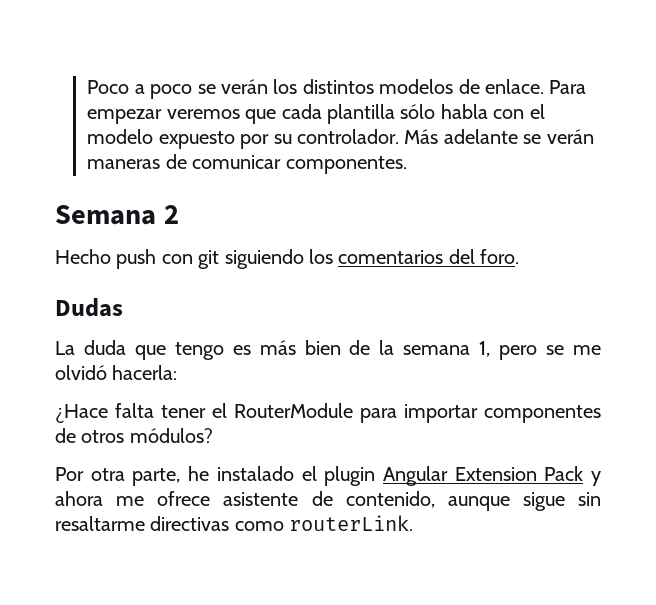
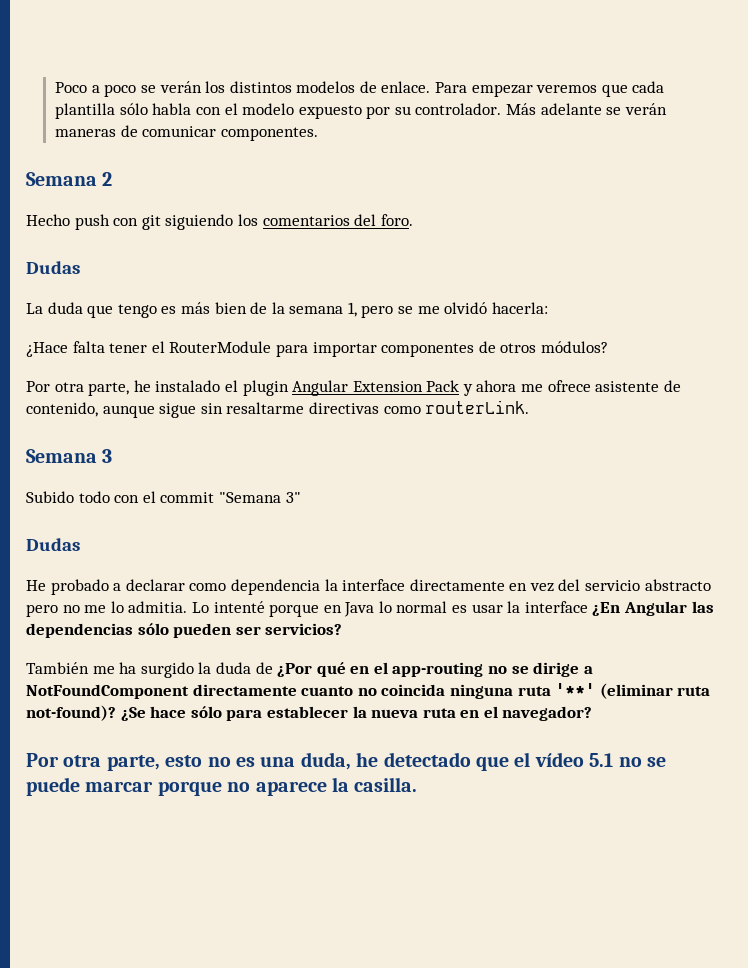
+ Semana 3
+ Subido todo con el commit "Semana 3"
+ Dudas
+ He probado a declarar como dependencia la interface directamente en vez del servicio abstracto pero no me lo admitia. Lo intenté porque en Java lo normal es usar la interface ¿En Angular las dependencias sólo pueden ser servicios?
+ También me ha surgido la duda de ¿Por qué en el app-routing no se dirige a NotFoundComponent directamente cuanto no coincida ninguna ruta '**' (eliminar ruta not-found)? ¿Se hace sólo para establecer la nueva ruta en el navegador?
+ Por otra parte, esto no es una duda, he detectado que el vídeo 5.1 no se puede marcar porque no aparece la casilla.

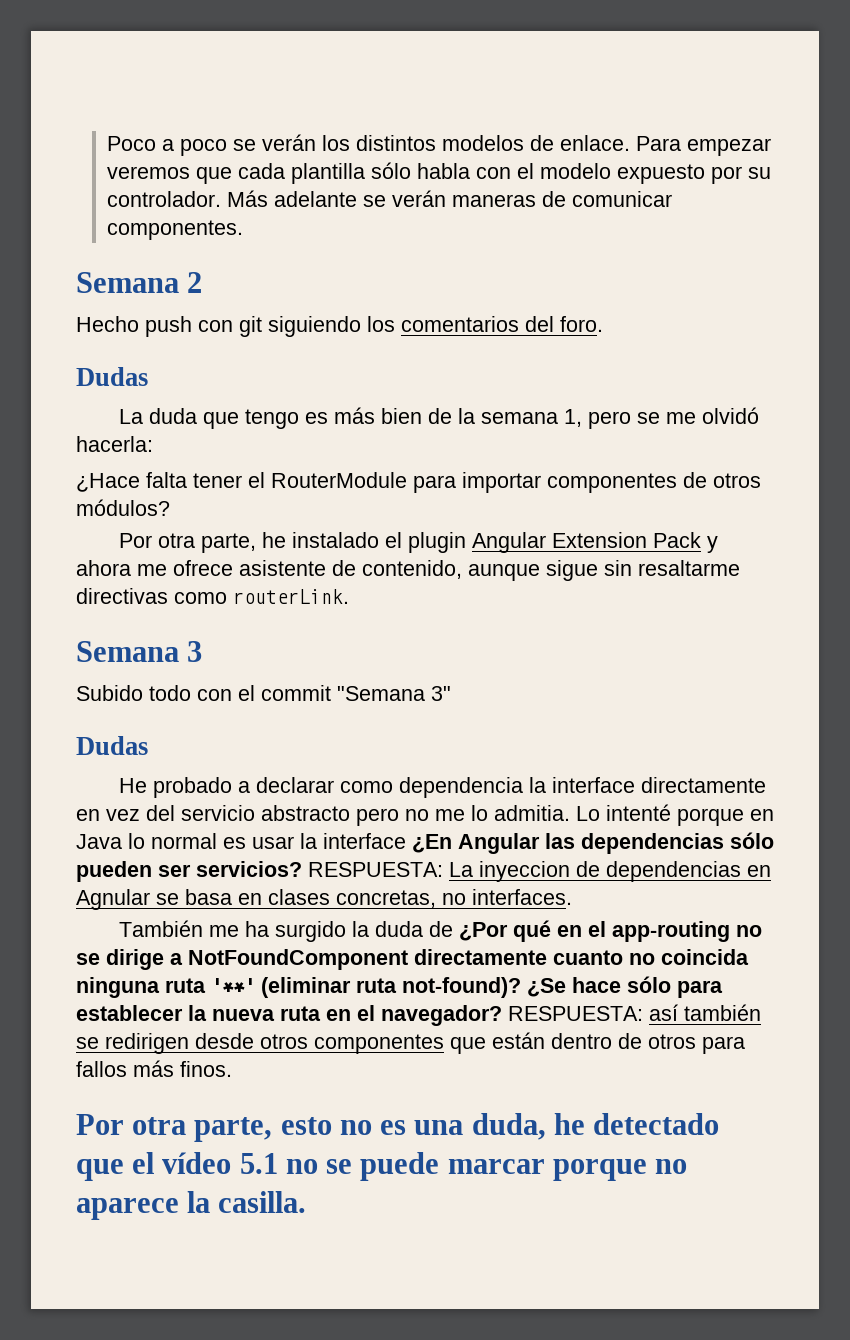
+ RESPUESTA: La inyeccion de dependencias en Agnular se basa en clases concretas, no interfaces.
+ RESPUESTA: así también se redirigen desde otros componentes que están dentro de otros para fallos más finos.

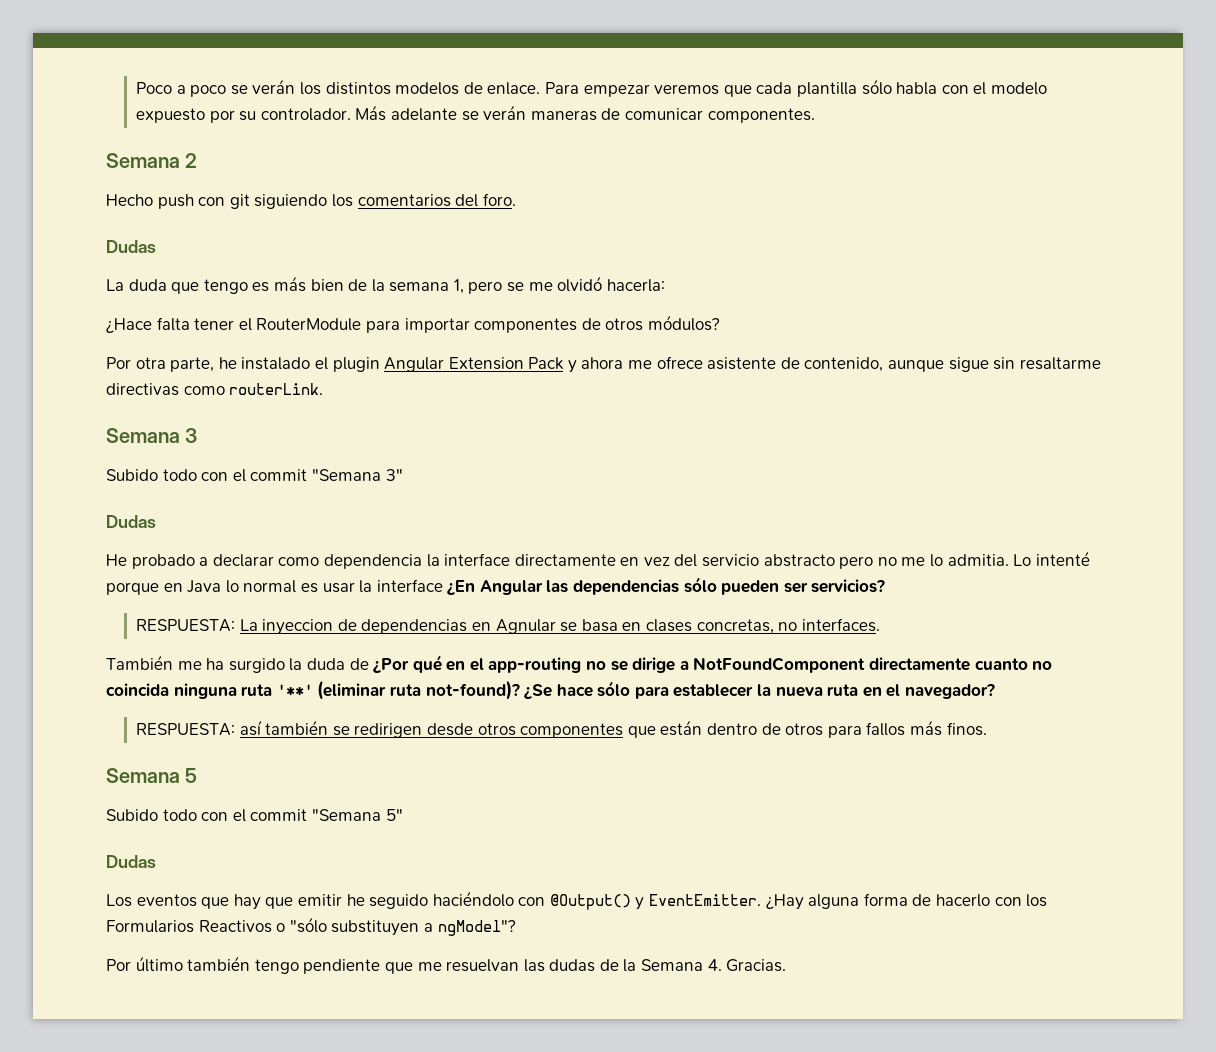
- Lo intenté porque en Java lo normal es usar la interface ¿En Angular las dependencias sólo pueden ser servicios? RESPUESTA: La inyeccion de dependencias en Agnular se basa en clases concretas, no interfaces.
+ Lo intenté porque en Java lo normal es usar la interface ¿En Angular las dependencias sólo pueden ser servicios?
+ RESPUESTA: La inyeccion de dependencias en Agnular se basa en clases concretas, no interfaces.
- ¿Se hace sólo para establecer la nueva ruta en el navegador? RESPUESTA: así también se redirigen desde otros componentes que están dentro de otros para fallos más finos.
+ ¿Se hace sólo para establecer la nueva ruta en el navegador?
+ RESPUESTA: así también se redirigen desde otros componentes que están dentro de otros para fallos más finos.
- Por otra parte, esto no es una duda, he detectado que el vídeo 5.1 no se puede marcar porque no aparece la casilla.
+ Semana 5
+ Subido todo con el commit "Semana 5"
+ Dudas
+ Los eventos que hay que emitir he seguido haciéndolo con @Output() y EventEmitter. ¿Hay alguna forma de hacerlo con los Formularios Reactivos o "sólo substituyen a ngModel"?
+ Por último también tengo pendiente que me resuelvan las dudas de la Semana 4. Gracias.

